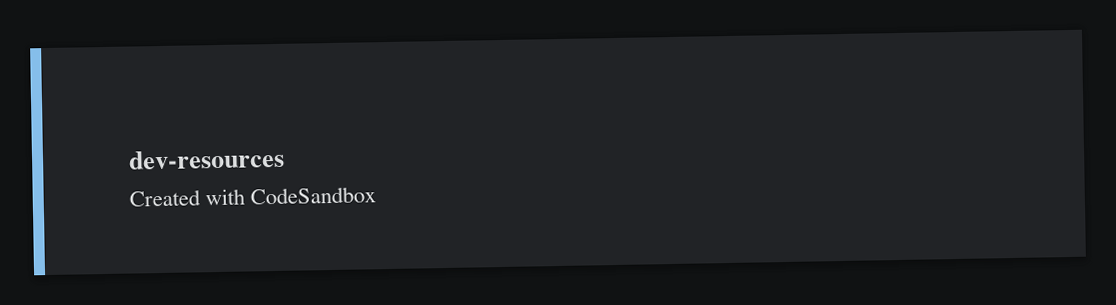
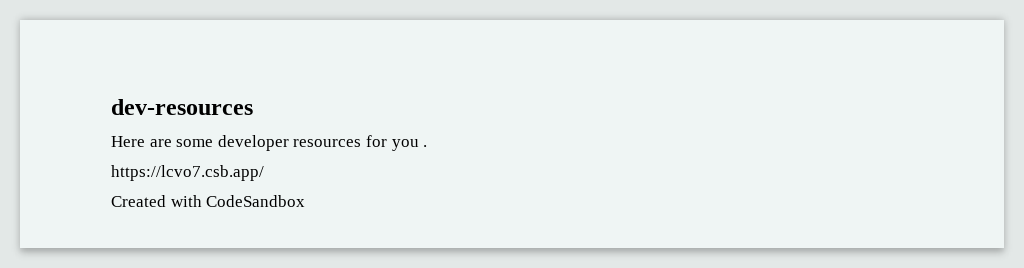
+ Here are some developer resources for you .
+ https://lcvo7.csb.app/

